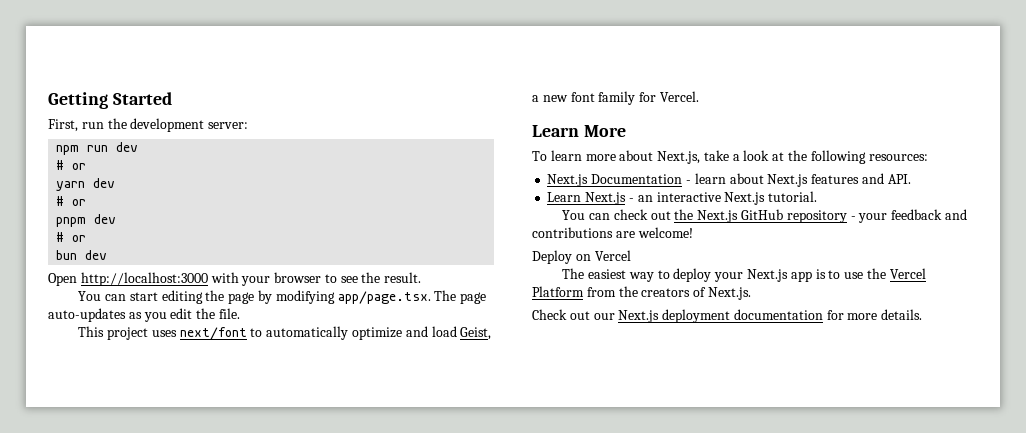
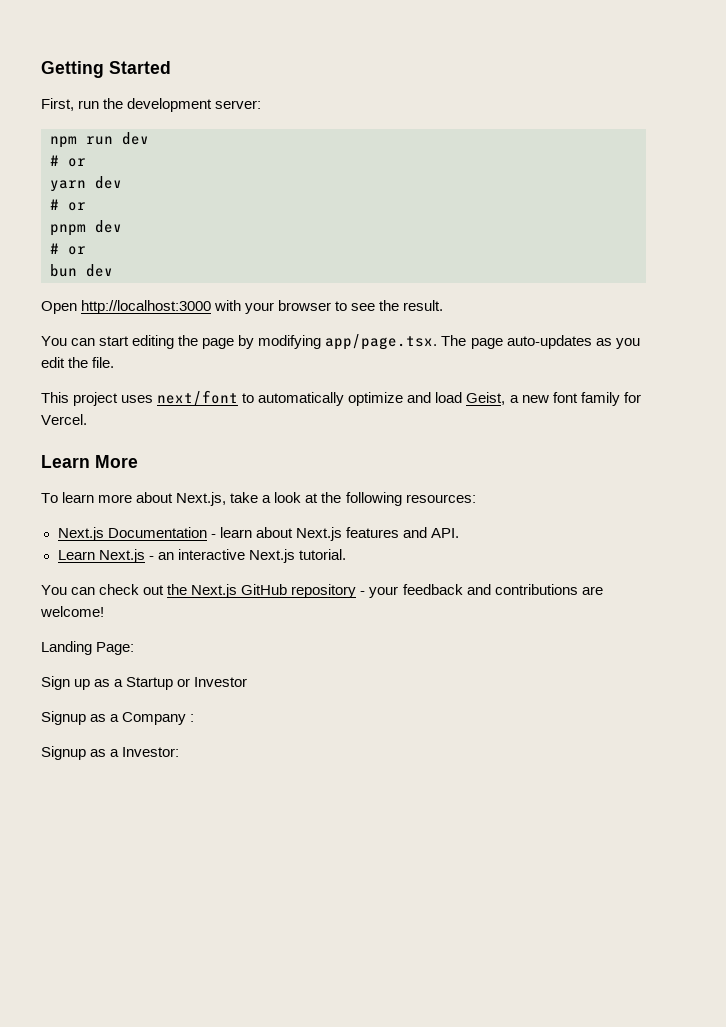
- Deploy on Vercel
- The easiest way to deploy your Next.js app is to use the Vercel Platform from the creators of Next.js.
- Check out our Next.js deployment documentation for more details.
+ Landing Page:
+ Sign up as a Startup or Investor
+ Signup as a Company :
+ Signup as a Investor:

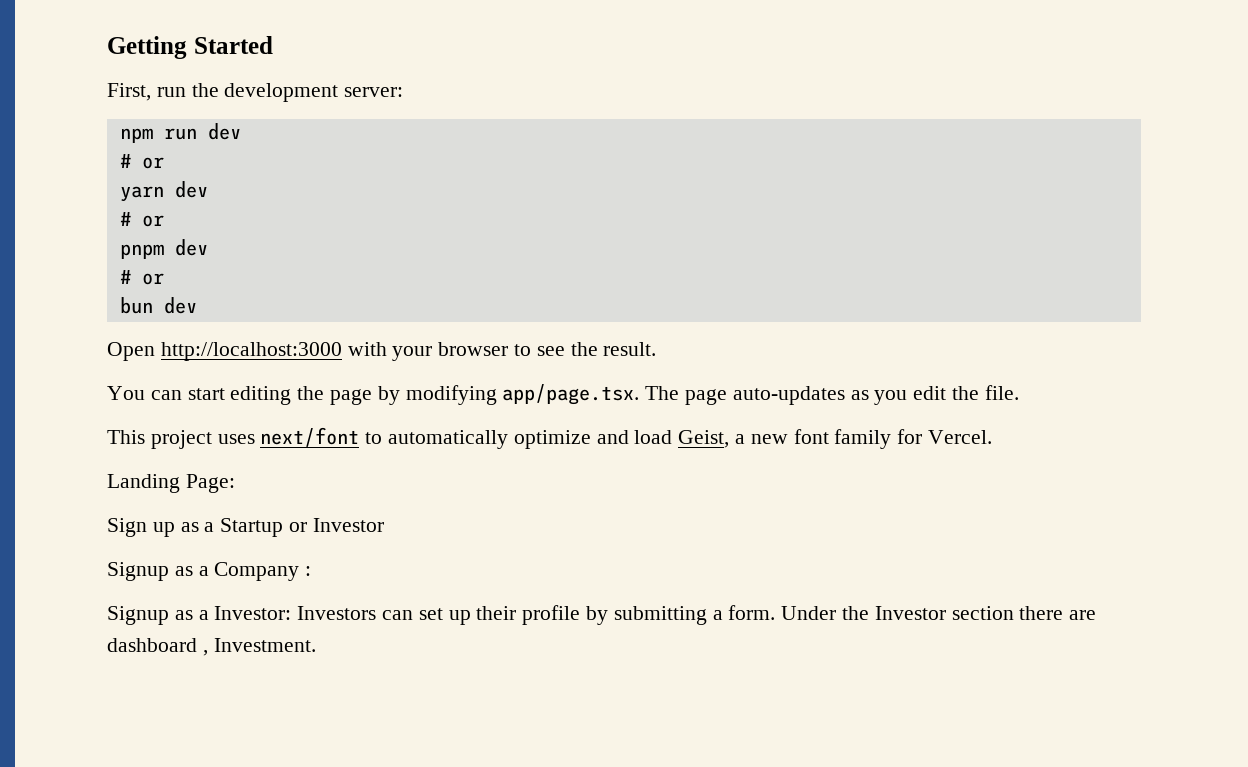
- Learn More
- To learn more about Next.js, take a look at the following resources:
- Next.js Documentation - learn about Next.js features and API.
- Learn Next.js - an interactive Next.js tutorial.
- You can check out the Next.js GitHub repository - your feedback and contributions are welcome!
- Signup as a Investor:
+ Signup as a Investor: Investors can set up their profile by submitting a form. Under the Investor section there are dashboard , Investment.

